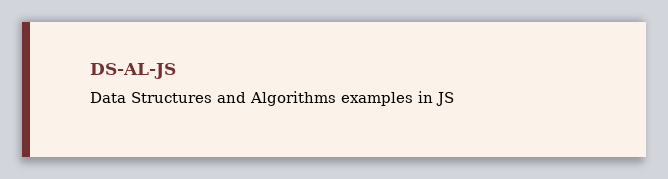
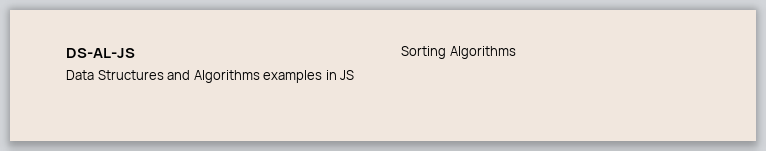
- Data Structures and Algorithms examples in JS
+ Data Structures and Algorithms examples in JS Sorting Algorithms

